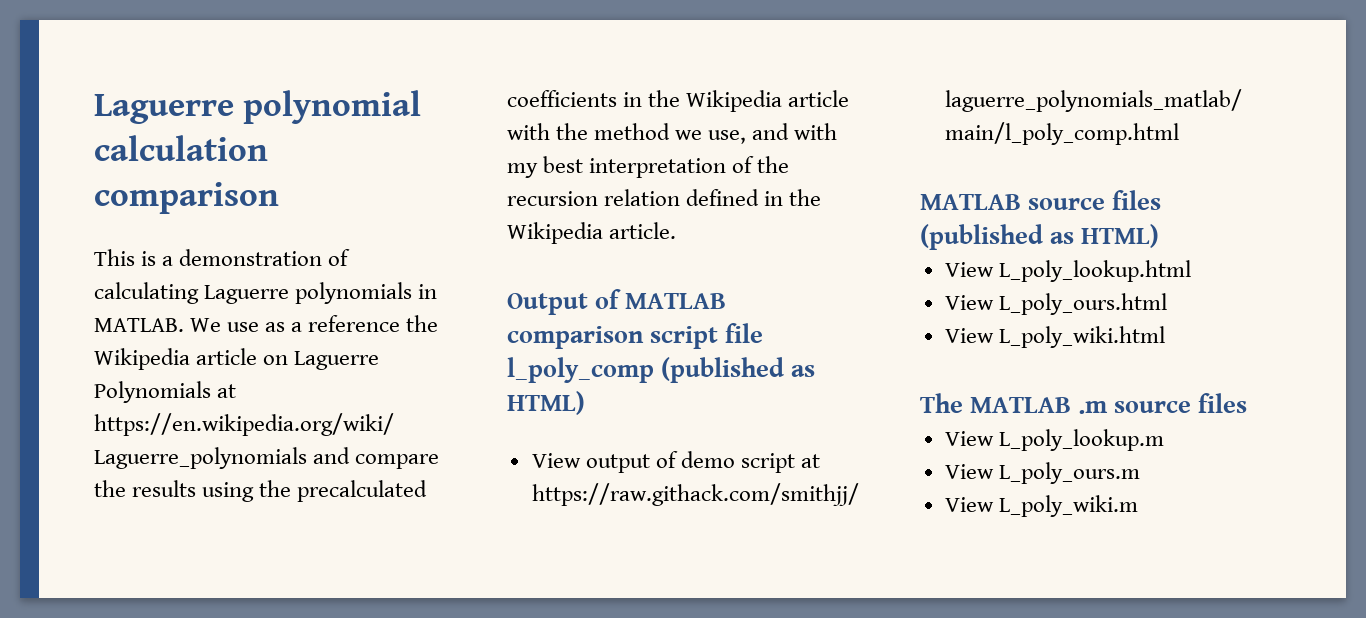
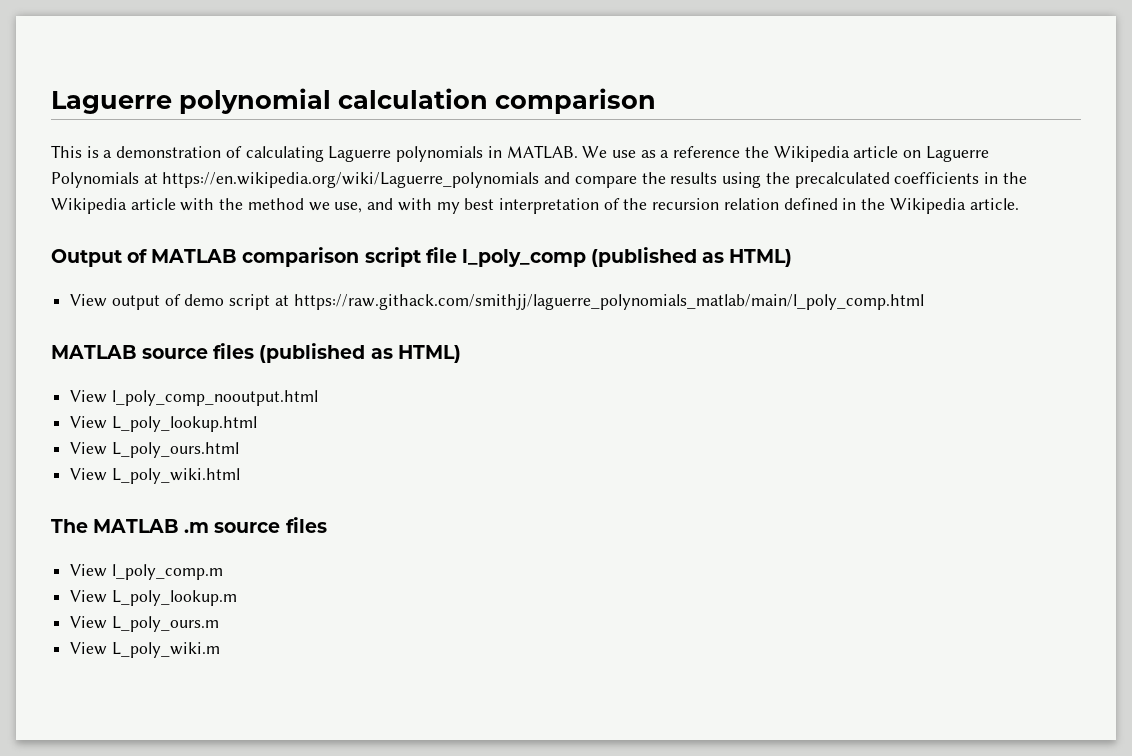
+ View l_poly_comp_nooutput.html
+ View l_poly_comp.m

